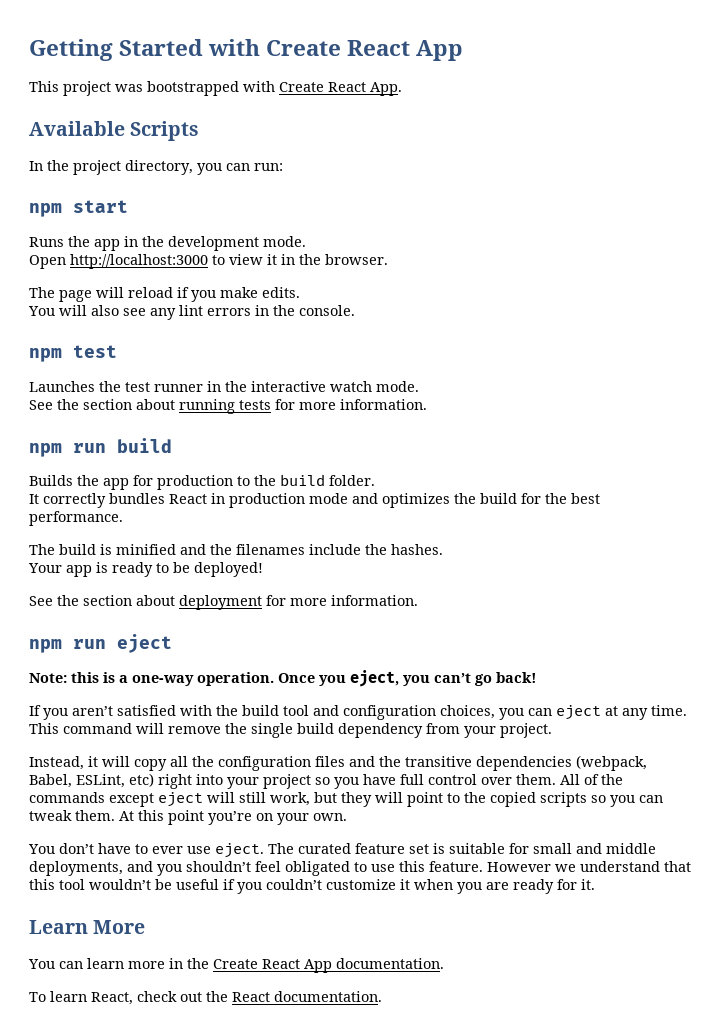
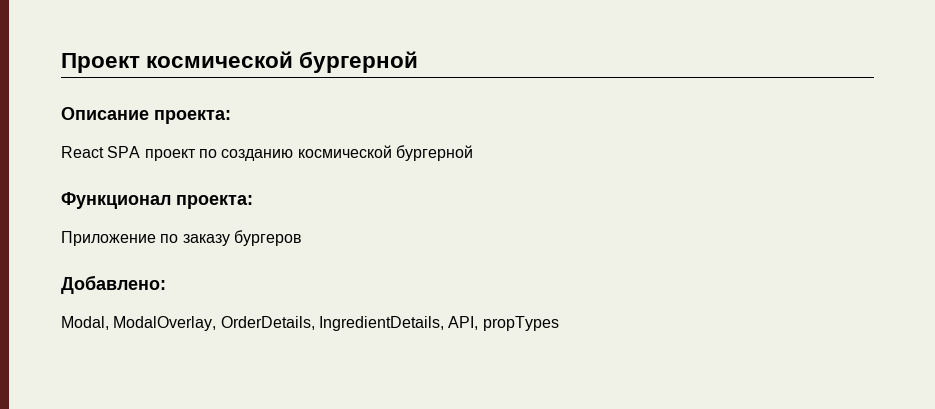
- Getting Started with Create React App
- This project was bootstrapped with Create React App.
- Available Scripts
- In the project directory, you can run:
- npm start
- Runs the app in the development mode.
- Open http://localhost:3000 to view it in the browser.
- The page will reload if you make edits.
- You will also see any lint errors in the console.
- npm test
- Launches the test runner in the interactive watch mode.
- See the section about running tests for more information.
- npm run build
- Builds the app for production to the build folder.
- It correctly bundles React in production mode and optimizes the build for the best performance.
- The build is minified and the filenames include the hashes.
- Your app is ready to be deployed!
- See the section about deployment for more information.
- npm run eject
- Note: this is a one-way operation. Once you eject, you can’t go back!
- If you aren’t satisfied with the build tool and configuration choices, you can eject at any time. This command will remove the single build dependency from your project.
- Instead, it will copy all the configuration files and the transitive dependencies (webpack, Babel, ESLint, etc) right into your project so you have full control over them. All of the commands except eject will still work, but they will point to the copied scripts so you can tweak them. At this point you’re on your own.
- You don’t have to ever use eject. The curated feature set is suitable for small and middle deployments, and you shouldn’t feel obligated to use this feature. However we understand that this tool wouldn’t be useful if you couldn’t customize it when you are ready for it.
- Learn More
- You can learn more in the Create React App documentation.
- To learn React, check out the React documentation.
+ Проект космической бургерной
+ Описание проекта:
+ React SPA проект по созданию космической бургерной
+ Функционал проекта:
+ Приложение по заказу бургеров
+ Добавлено:
+ Modal, ModalOverlay, OrderDetails, IngredientDetails, API, propTypes

